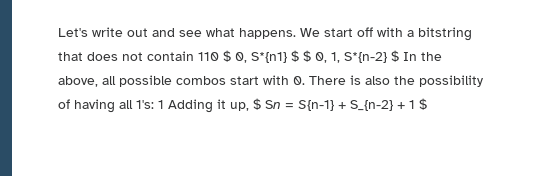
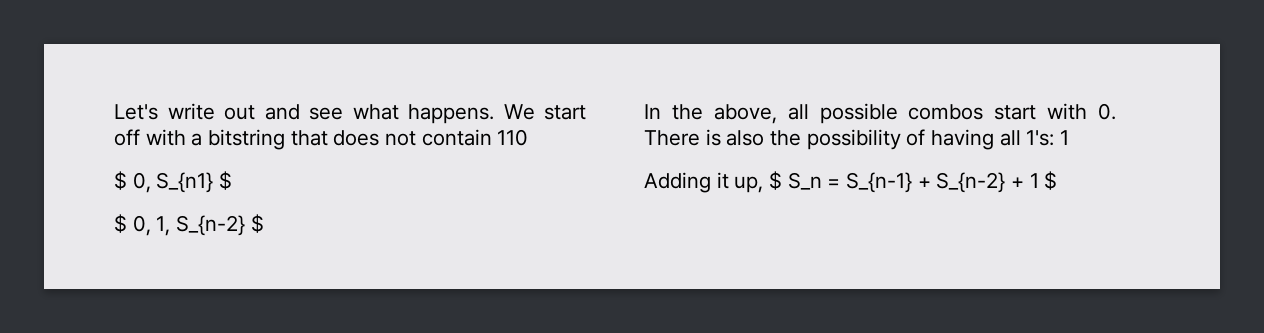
- We start off with a bitstring that does not contain 110 $ 0, S*{n1} $ $ 0, 1, S*{n-2} $ In the above, all possible combos start with 0. There is also the possibility of having all 1's: 1 Adding it up, $ Sn = S{n-1} + S_{n-2} + 1 $
+ We start off with a bitstring that does not contain 110
+ $ 0, S_{n1} $
+ $ 0, 1, S_{n-2} $
+ In the above, all possible combos start with 0. There is also the possibility of having all 1's: 1
+ Adding it up, $ S_n = S_{n-1} + S_{n-2} + 1 $

